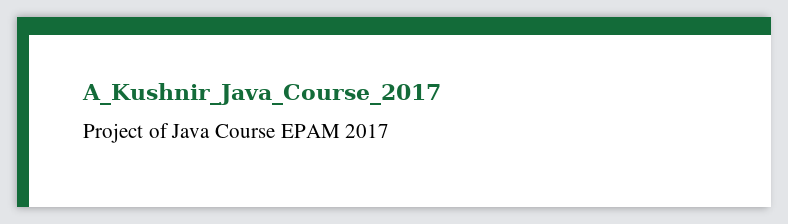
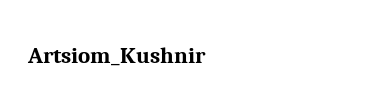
- A_Kushnir_Java_Course_2017
- Project of Java Course EPAM 2017
+ Artsiom_Kushnir

